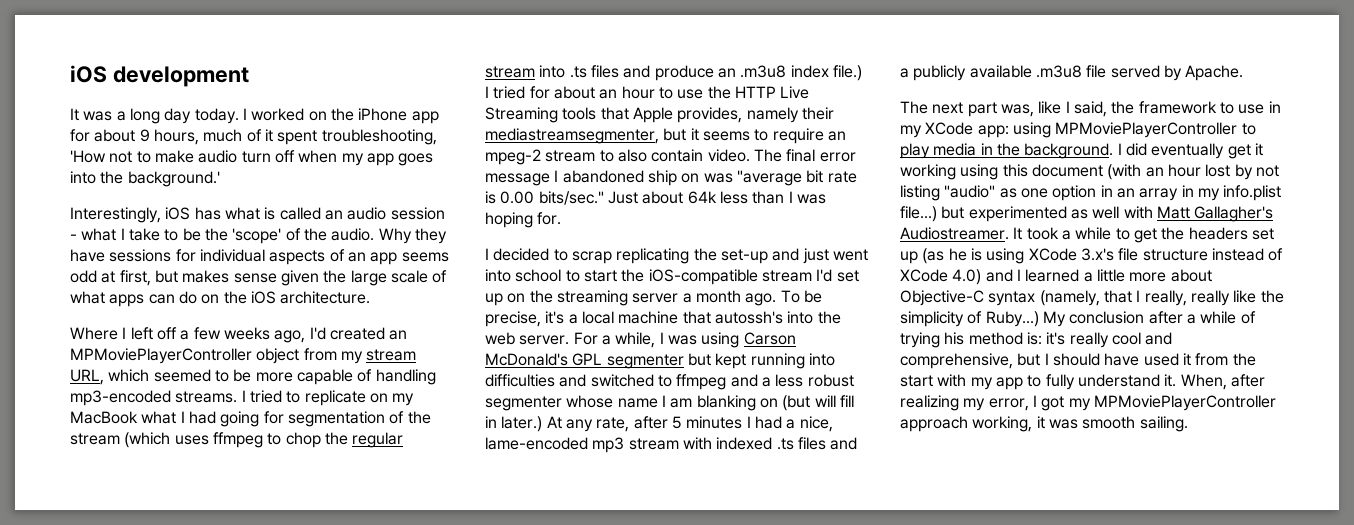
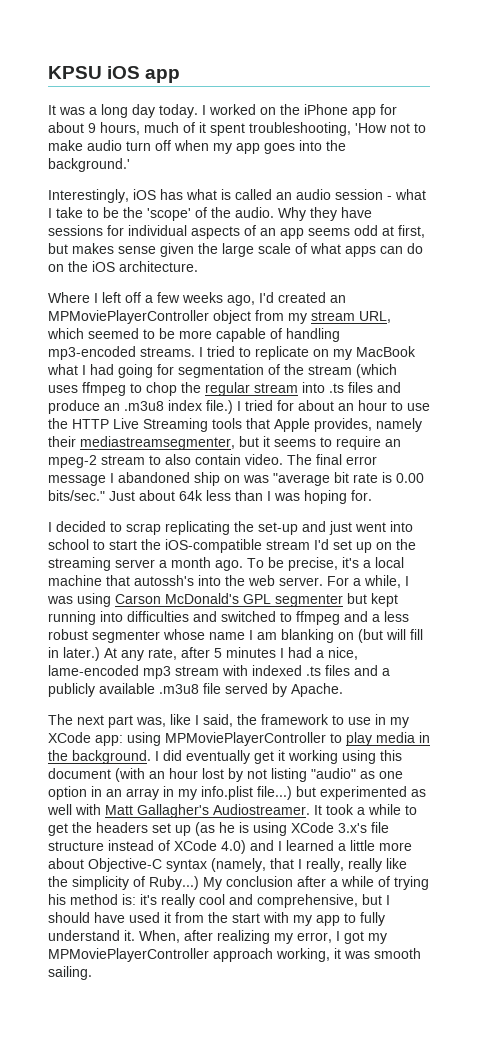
- iOS development
+ KPSU iOS app

